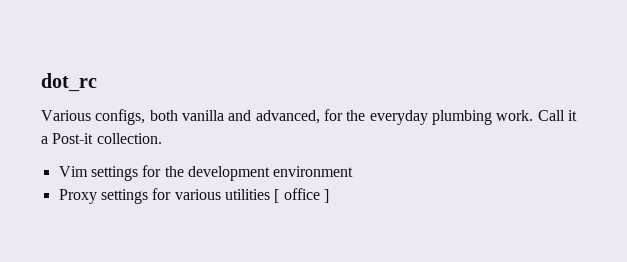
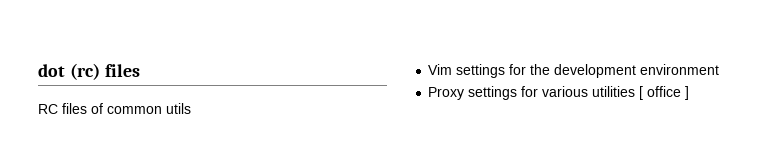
- dot_rc
- Various configs, both vanilla and advanced, for the everyday plumbing work. Call it a Post-it collection.
+ dot (rc) files
+ RC files of common utils

